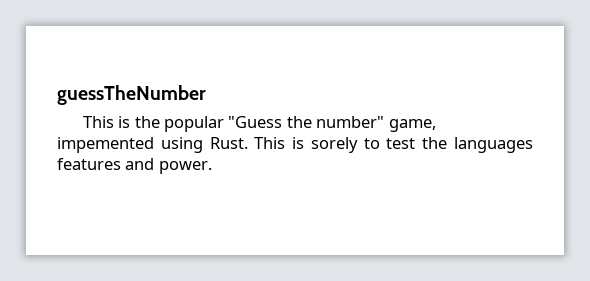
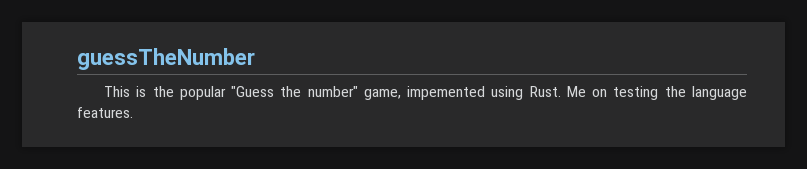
- This is sorely to test the languages features and power.
+ Me on testing the language features.

